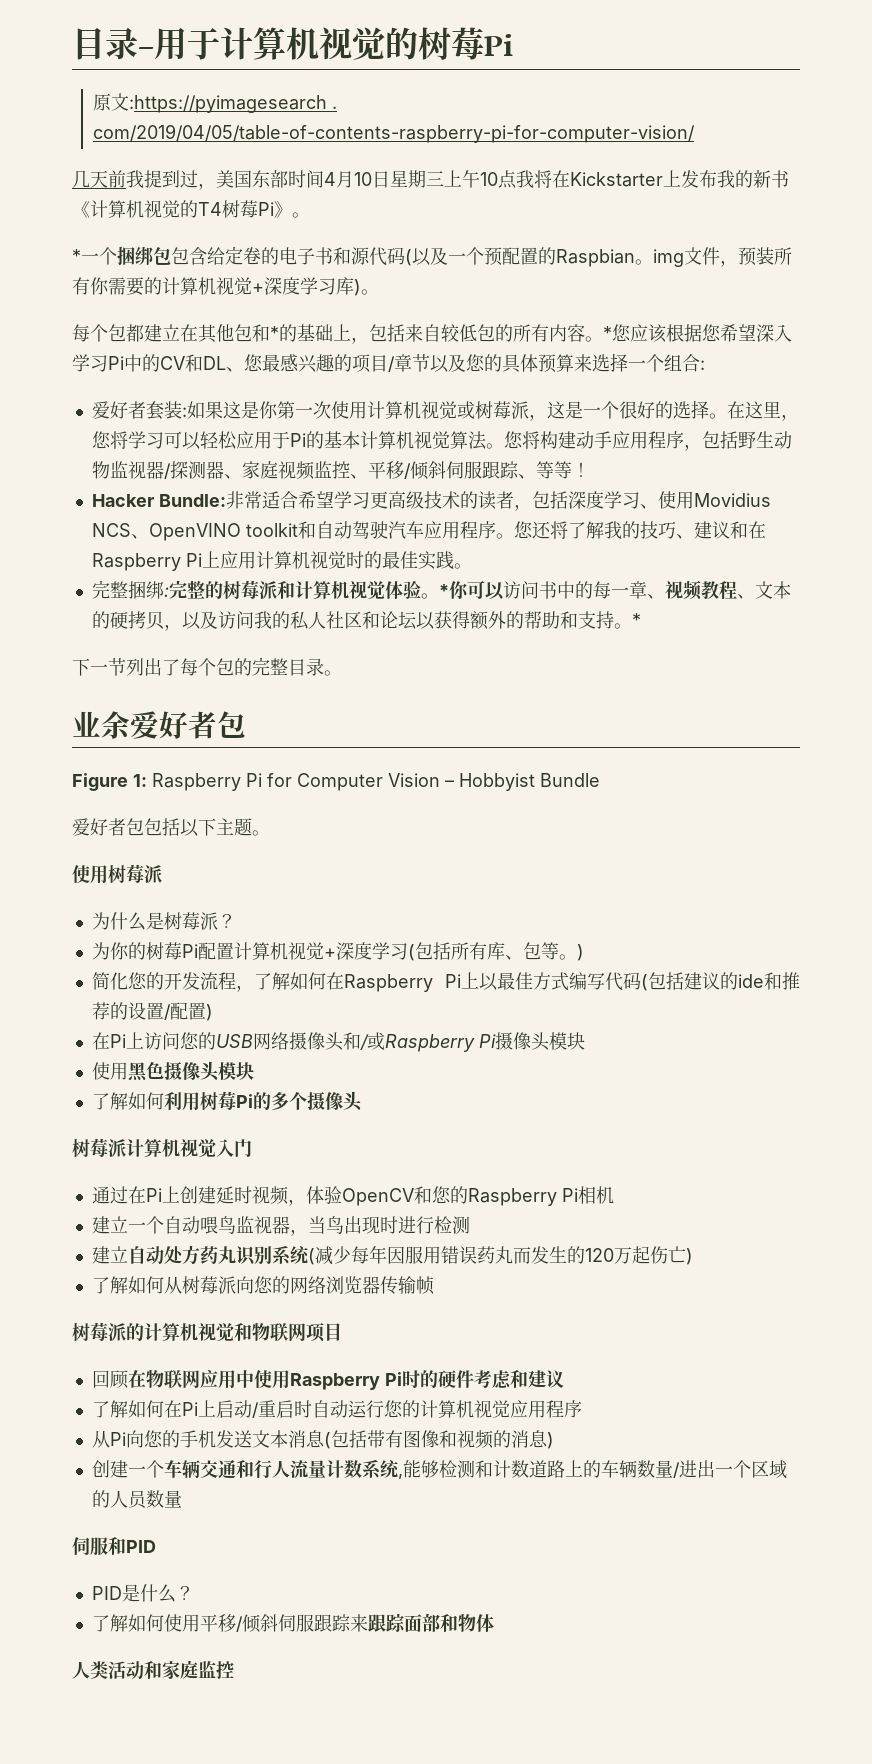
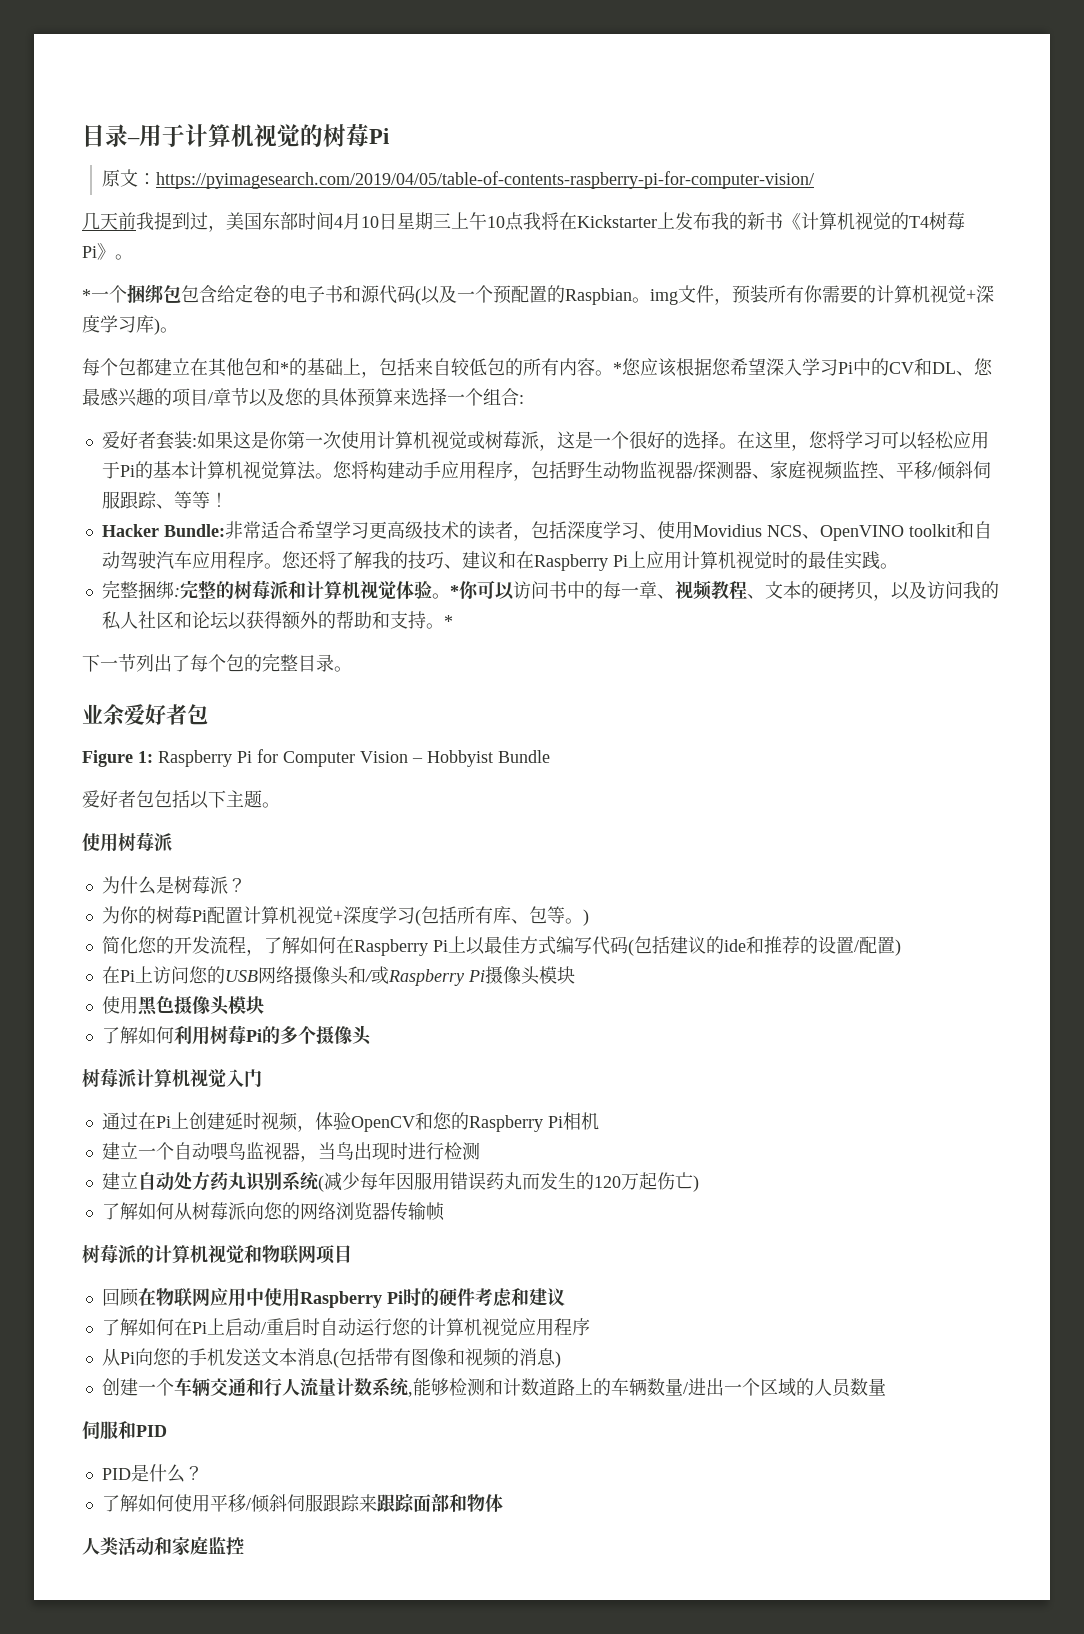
- 原文:https://pyimagesearch . com/2019/04/05/table-of-contents-raspberry-pi-for-computer-vision/
+ 原文：https://pyimagesearch.com/2019/04/05/table-of-contents-raspberry-pi-for-computer-vision/

